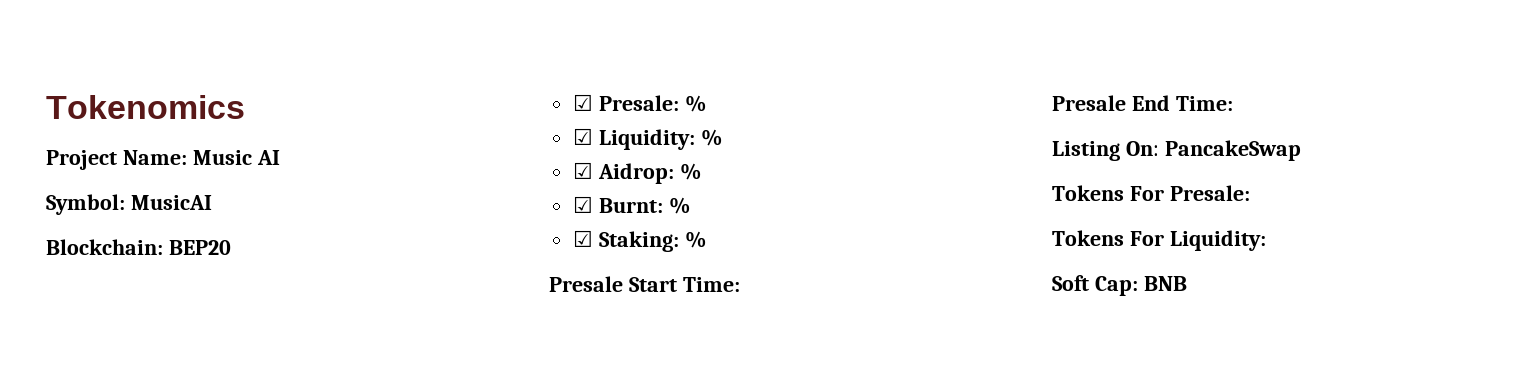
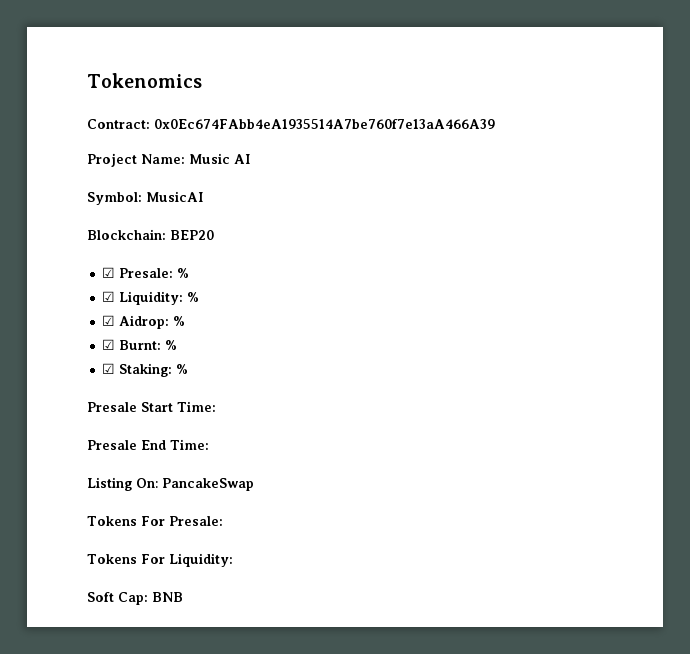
+ Contract: 0x0Ec674FAbb4eA1935514A7be760f7e13aA466A39

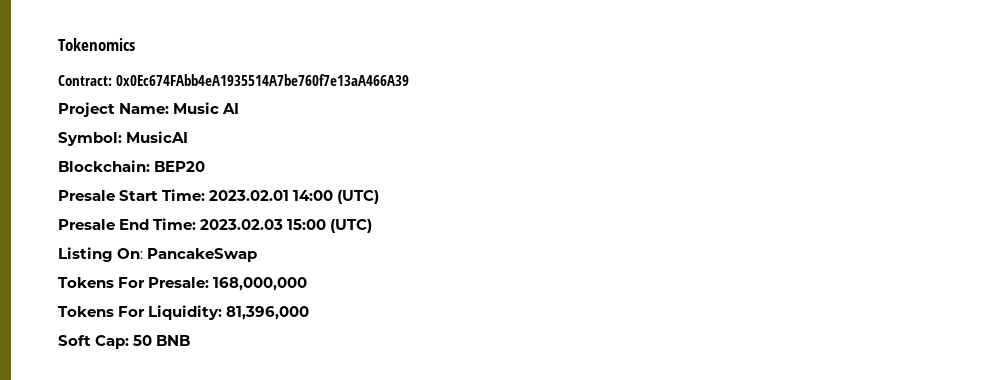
- ☑ Presale: %
- ☑ Liquidity: %
- ☑ Aidrop: %
- ☑ Burnt: %
- ☑ Staking: %
- Presale Start Time:
+ Presale Start Time: 2023.02.01 14:00 (UTC)
- Presale End Time:
+ Presale End Time: 2023.02.03 15:00 (UTC)
- Tokens For Presale:
+ Tokens For Presale: 168,000,000
- Tokens For Liquidity:
+ Tokens For Liquidity: 81,396,000
- Soft Cap: BNB
+ Soft Cap: 50 BNB

